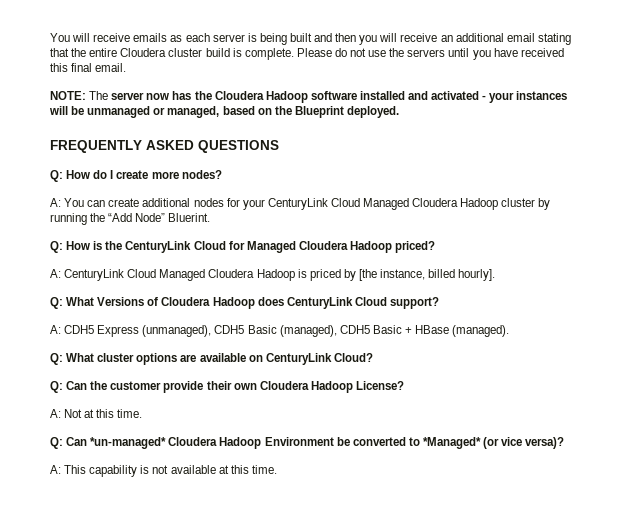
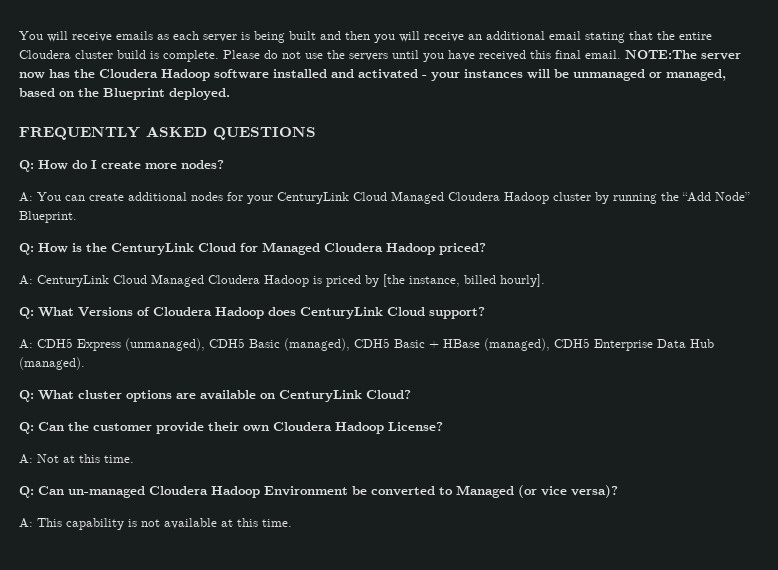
- Please do not use the servers until you have received this final email.
- NOTE: The server now has the Cloudera Hadoop software installed and activated - your instances will be unmanaged or managed, based on the Blueprint deployed.
+ Please do not use the servers until you have received this final email. NOTE:The server now has the Cloudera Hadoop software installed and activated - your instances will be unmanaged or managed, based on the Blueprint deployed.
- A: You can create additional nodes for your CenturyLink Cloud Managed Cloudera Hadoop cluster by running the “Add Node” Bluerint.
+ A: You can create additional nodes for your CenturyLink Cloud Managed Cloudera Hadoop cluster by running the “Add Node” Blueprint.
- A: CDH5 Express (unmanaged), CDH5 Basic (managed), CDH5 Basic + HBase (managed).
+ A: CDH5 Express (unmanaged), CDH5 Basic (managed), CDH5 Basic + HBase (managed), CDH5 Enterprise Data Hub (managed).
- Q: Can *un-managed* Cloudera Hadoop Environment be converted to *Managed* (or vice versa)?
+ Q: Can un-managed Cloudera Hadoop Environment be converted to Managed (or vice versa)?

